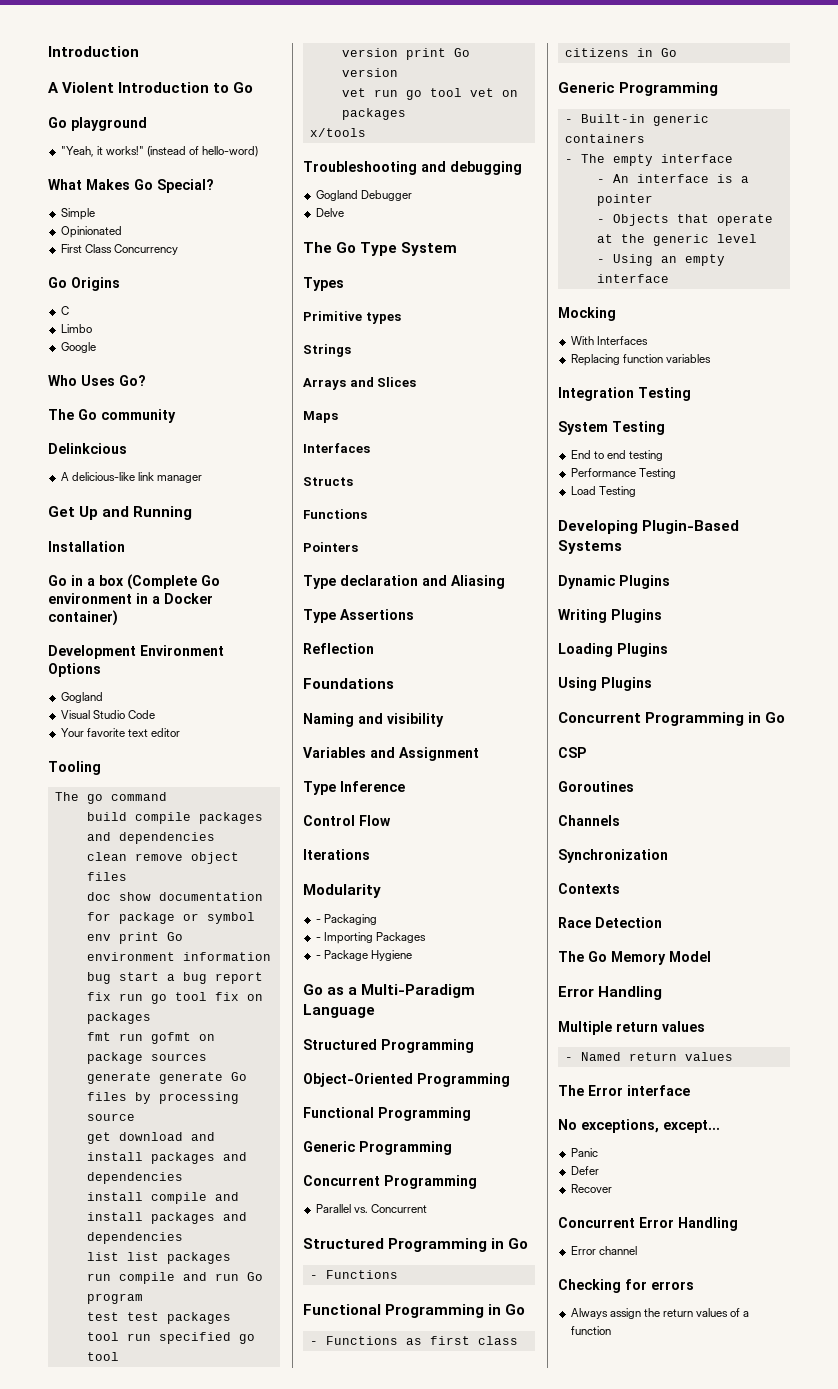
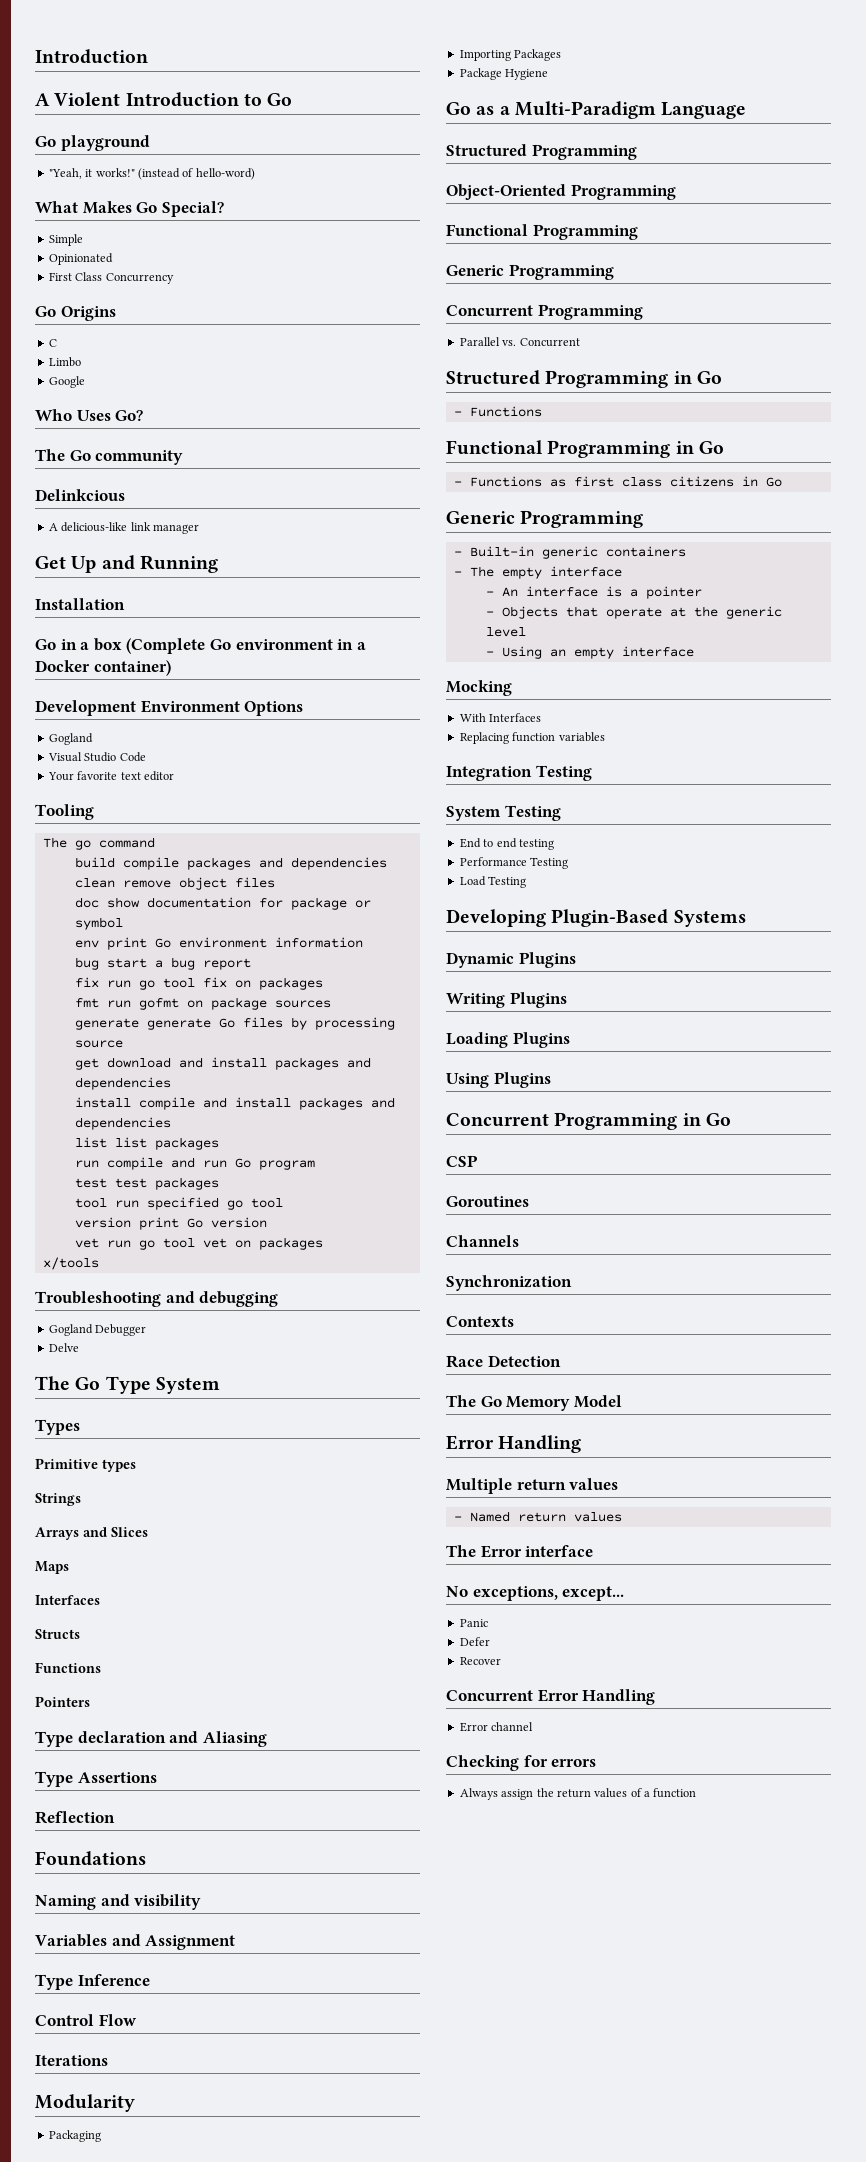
- - Packaging
+ Packaging
- - Importing Packages
+ Importing Packages
- - Package Hygiene
+ Package Hygiene

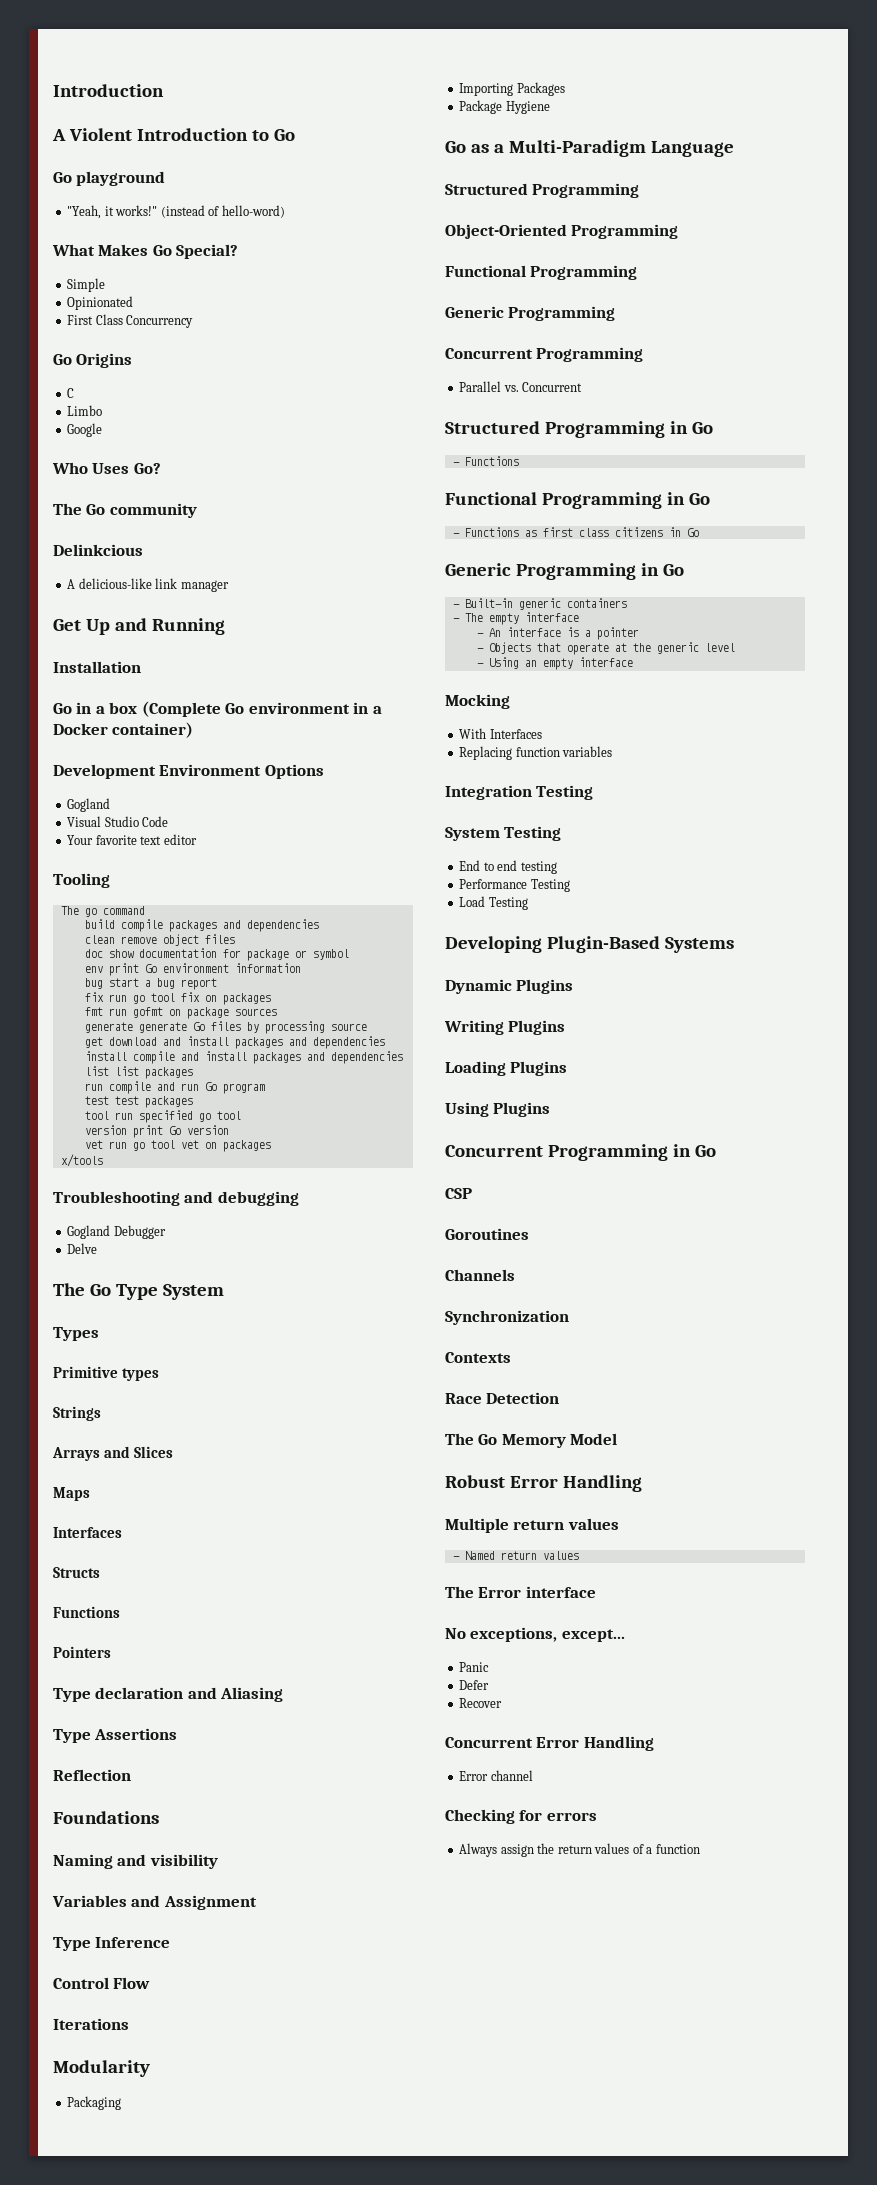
  - Functions as first class citizens in Go
- Generic Programming
+ Generic Programming in Go
  The Go Memory Model
- Error Handling
+ Robust Error Handling

